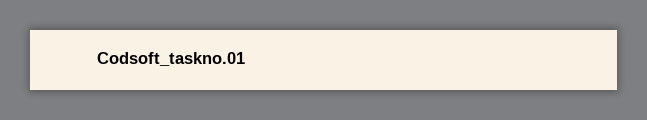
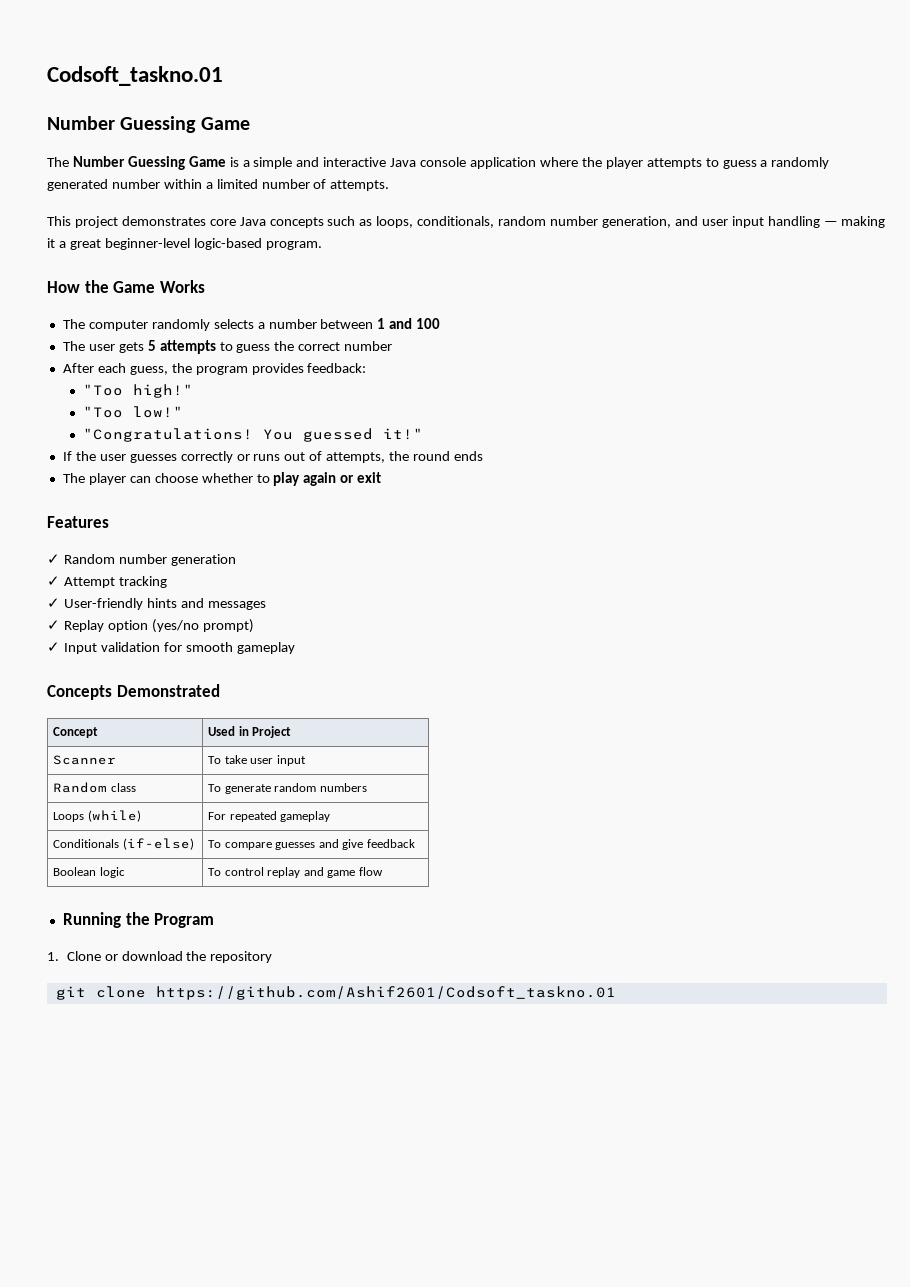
  Codsoft_taskno.01
+ Number Guessing Game
+ The Number Guessing Game is a simple and interactive Java console application where the player attempts to guess a randomly generated number within a limited number of attempts.
+ This project demonstrates core Java concepts such as loops, conditionals, random number generation, and user input handling — making it a great beginner-level logic-based program.
+ How the Game Works
+ The computer randomly selects a number between 1 and 100
+ The user gets 5 attempts to guess the correct number
+ After each guess, the program provides feedback:
+ "Too high!"
+ "Too low!"
+ "Congratulations! You guessed it!"
+ If the user guesses correctly or runs out of attempts, the round ends
+ The player can choose whether to play again or exit
+ Features
+ ✓ Random number generation
+ ✓ Attempt tracking
+ ✓ User-friendly hints and messages
+ ✓ Replay option (yes/no prompt)
+ ✓ Input validation for smooth gameplay
+ Concepts Demonstrated
+ Concept | Used in Project
+ Scanner | To take user input
+ Random class | To generate random numbers
+ Loops (while) | For repeated gameplay
+ Conditionals (if-else) | To compare guesses and give feedback
+ Boolean logic | To control replay and game flow
+ Running the Program
+ 1. Clone or download the repository
+ git clone https://github.com/Ashif2601/Codsoft_taskno.01

